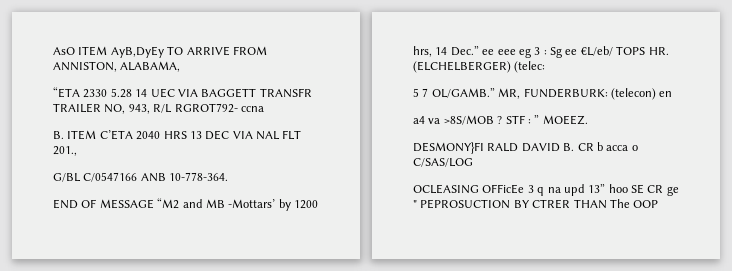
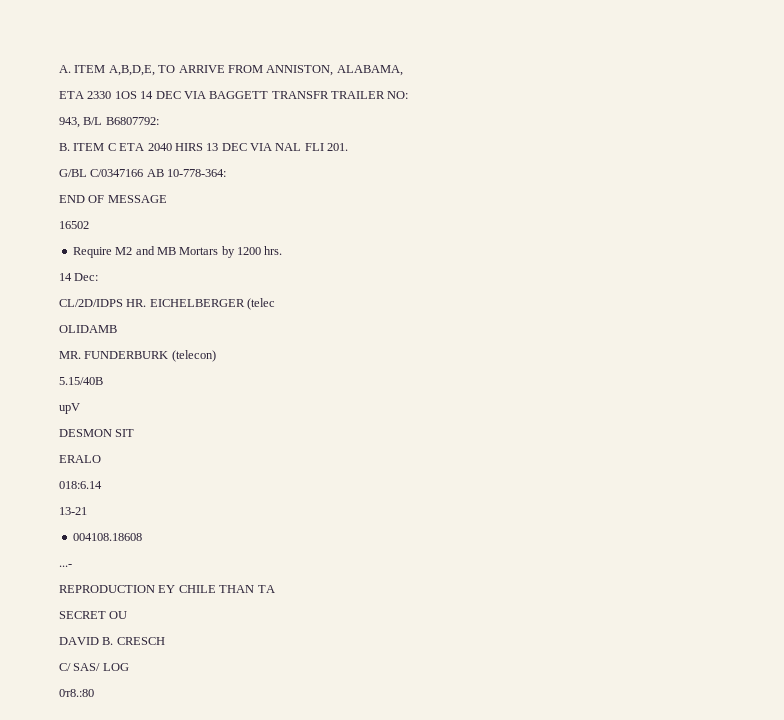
- AsO ITEM AyB,DyEy TO ARRIVE FROM ANNISTON, ALABAMA,
+ A. ITEM A,B,D,E, TO ARRIVE FROM ANNISTON, ALABAMA,
- “ETA 2330 5.28 14 UEC VIA BAGGETT TRANSFR TRAILER NO, 943, R/L RGROT792- ccna
- B. ITEM C’ETA 2040 HRS 13 DEC VIA NAL FLT 201.,
+ ETA 2330 1OS 14 DEC VIA BAGGETT TRANSFR TRAILER NO:
+ 943, B/L B6807792:
+ B. ITEM C ETA 2040 HIRS 13 DEC VIA NAL FLI 201.
- G/BL C/0547166 ANB 10-778-364.
+ G/BL C/0347166 AB 10-778-364:
- END OF MESSAGE “M2 and MB -Mottars’ by 1200 hrs, 14 Dec.” ee eee eg 3 : Sg ee €L/eb/ TOPS HR. (ELCHELBERGER) (telec:
- 5 7 OL/GAMB.” MR, FUNDERBURK: (telecon) en
- a4 va >8S/MOB ? STF : ” MOEEZ.
- DESMONY}FI RALD DAVID B. CR b acca o C/SAS/LOG
- OCLEASING OFFicEe 3 q na upd 13” hoo SE CR ge " PEPROSUCTION BY CTRER THAN The OOP
+ END OF MESSAGE
+ 16502
+ Require M2 and MB Mortars by 1200 hrs.
+ 14 Dec:
+ CL/2D/IDPS HR. EICHELBERGER (telec
+ OLIDAMB
+ MR. FUNDERBURK (telecon)
+ 5.15/40B
+ upV
+ DESMON SIT
+ ERALO
+ 018:6.14
+ 13-21
+ 004108.18608
+ ...-
+ REPRODUCTION EY CHILE THAN TA
+ SECRET OU
+ DAVID B. CRESCH
+ C/ SAS/ LOG
+ 0т8.:80

